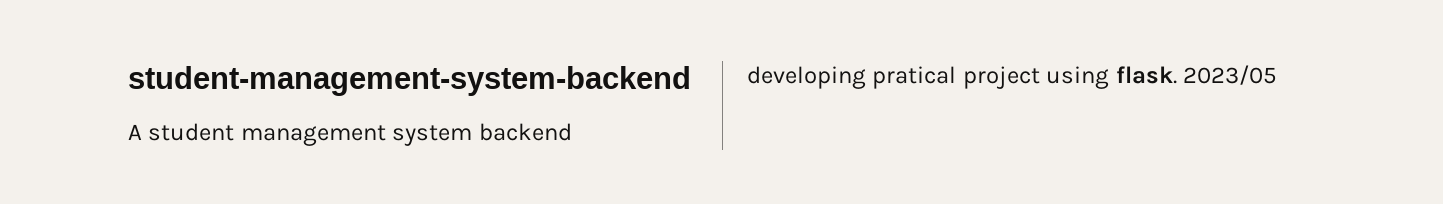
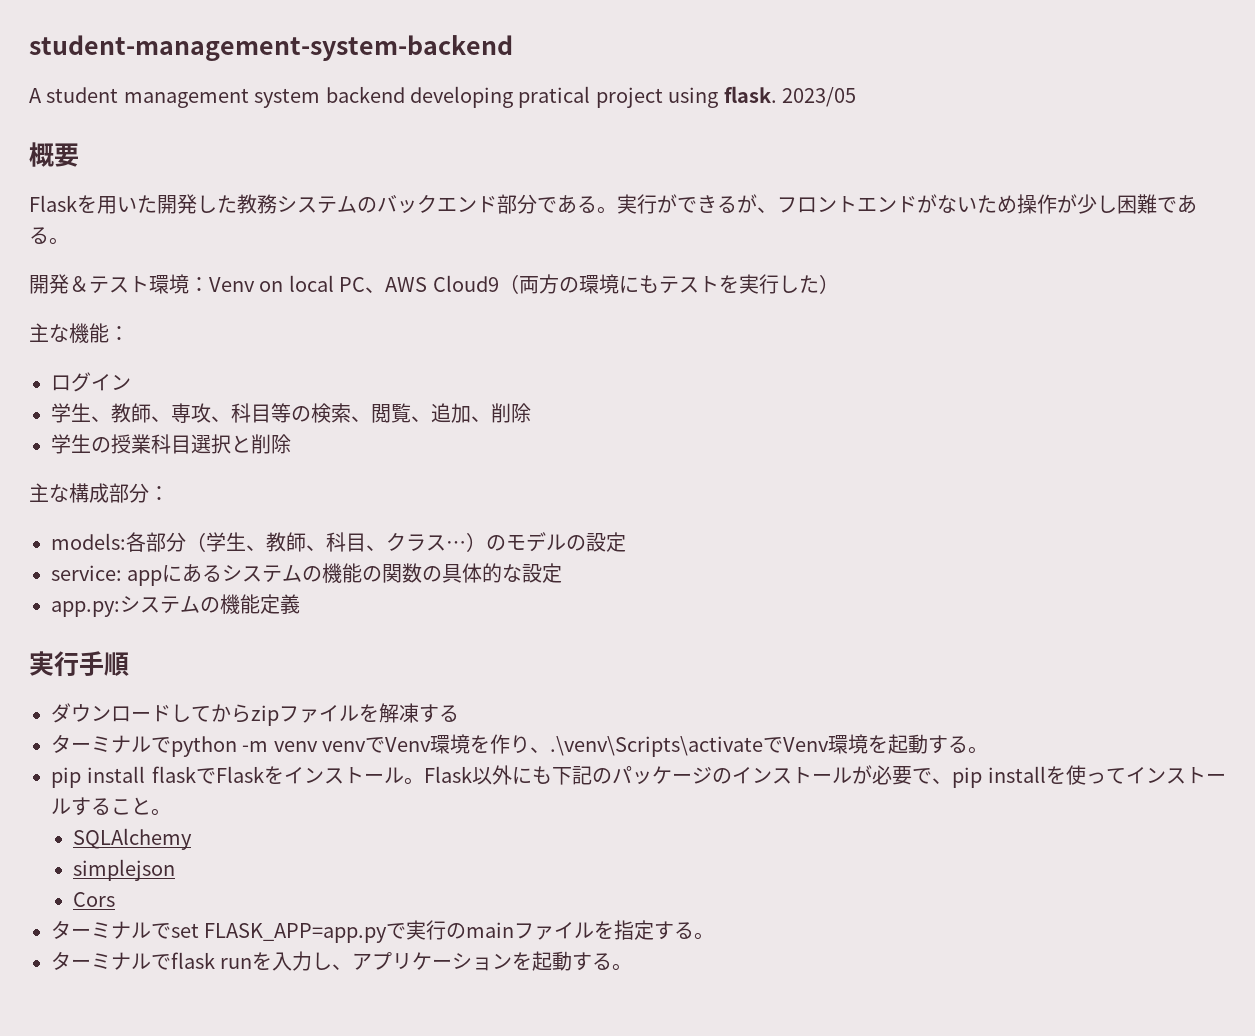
+ 概要
+ Flaskを用いた開発した教務システムのバックエンド部分である。実行ができるが、フロントエンドがないため操作が少し困難である。
+ 開発＆テスト環境：Venv on local PC、AWS Cloud9（両方の環境にもテストを実行した）
+ 主な機能：
+ ログイン
+ 学生、教師、専攻、科目等の検索、閲覧、追加、削除
+ 学生の授業科目選択と削除
+ 主な構成部分：
+ models:各部分（学生、教師、科目、クラス…）のモデルの設定
+ service: appにあるシステムの機能の関数の具体的な設定
+ app.py:システムの機能定義
+ 実行手順
+ ダウンロードしてからzipファイルを解凍する
+ ターミナルでpython -m venv venvでVenv環境を作り、.\venv\Scripts\activateでVenv環境を起動する。
+ pip install flaskでFlaskをインストール。Flask以外にも下記のパッケージのインストールが必要で、pip installを使ってインストールすること。
+ SQLAlchemy
+ simplejson
+ Cors
+ ターミナルでset FLASK_APP=app.pyで実行のmainファイルを指定する。
+ ターミナルでflask runを入力し、アプリケーションを起動する。

